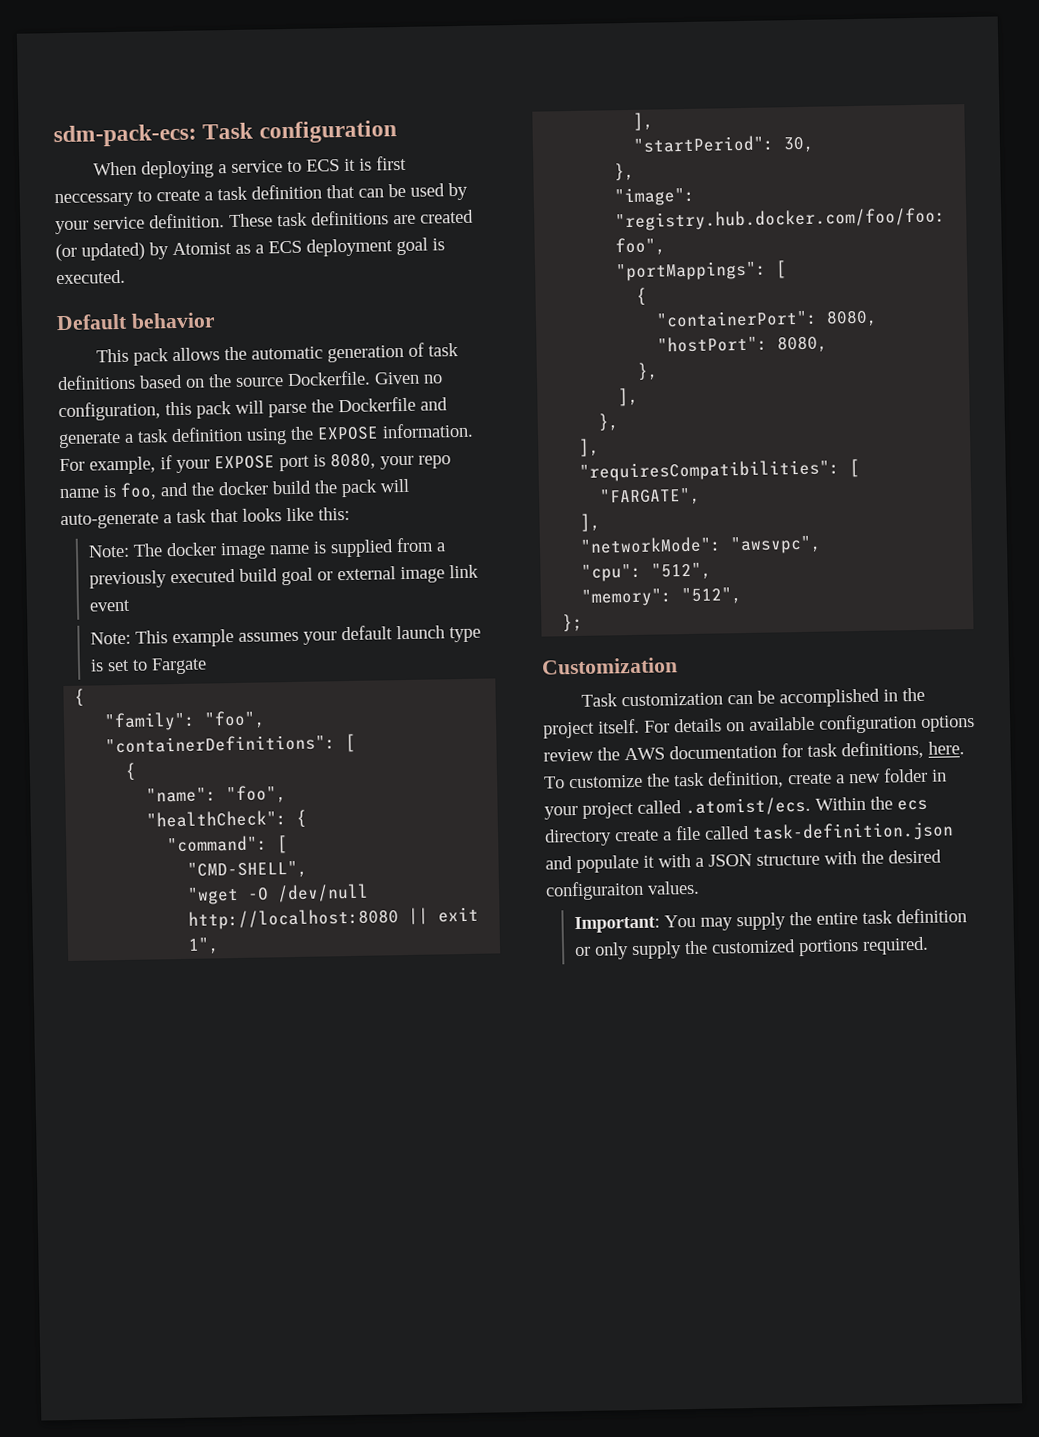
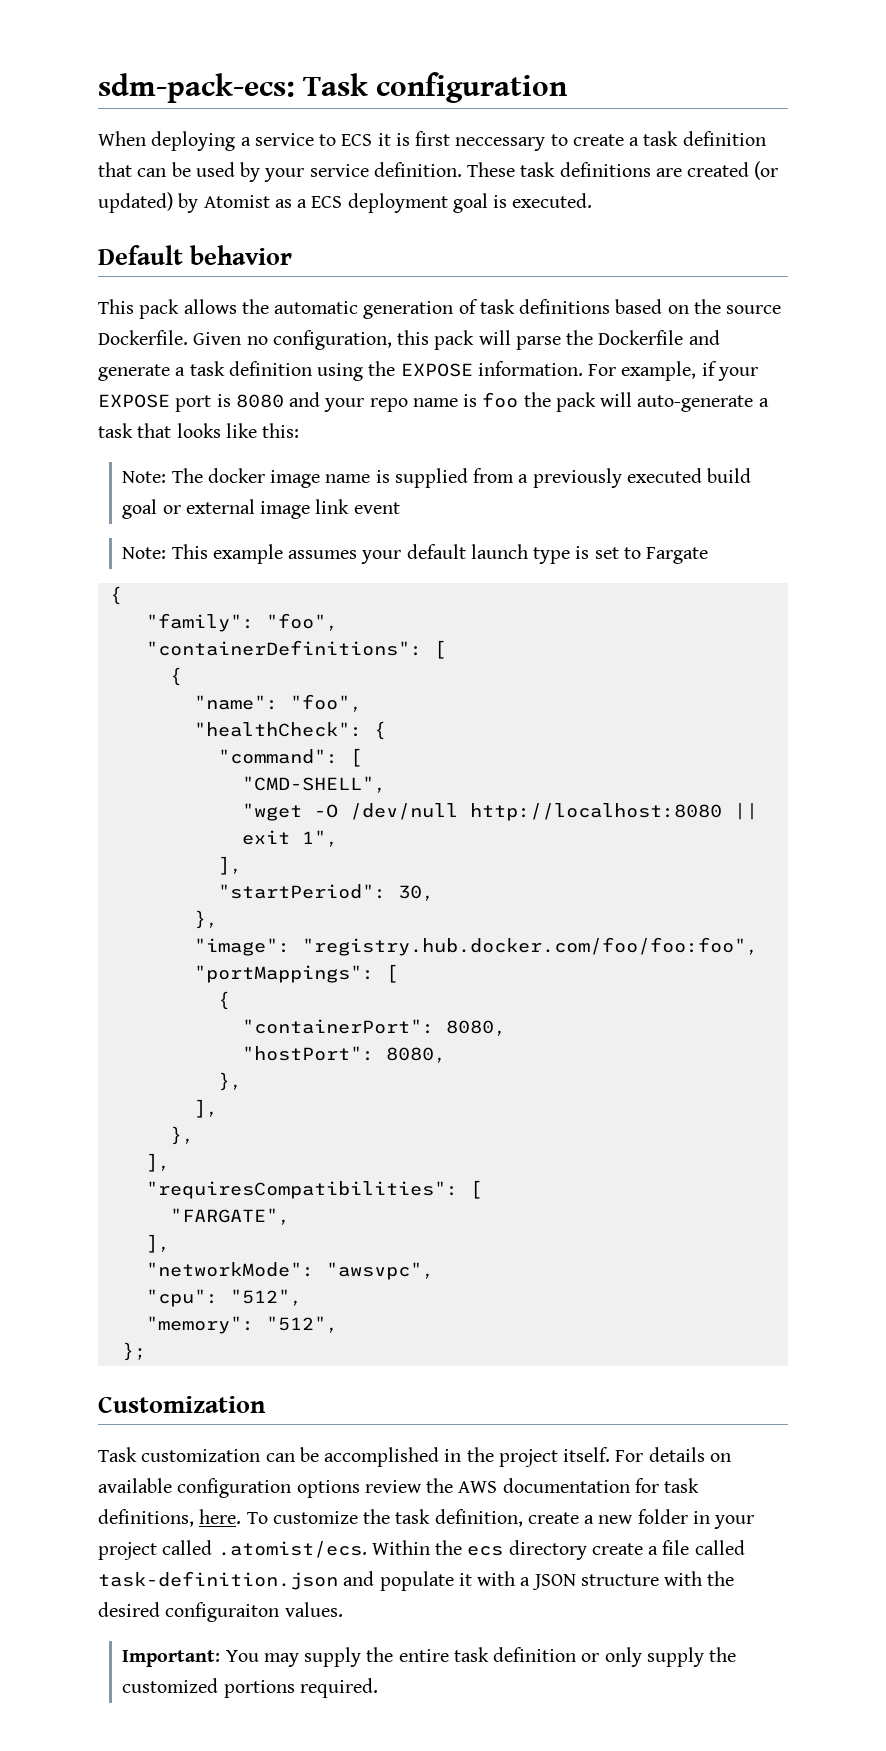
- For example, if your EXPOSE port is 8080, your repo name is foo, and the docker build the pack will auto-generate a task that looks like this:
+ For example, if your EXPOSE port is 8080 and your repo name is foo the pack will auto-generate a task that looks like this:

